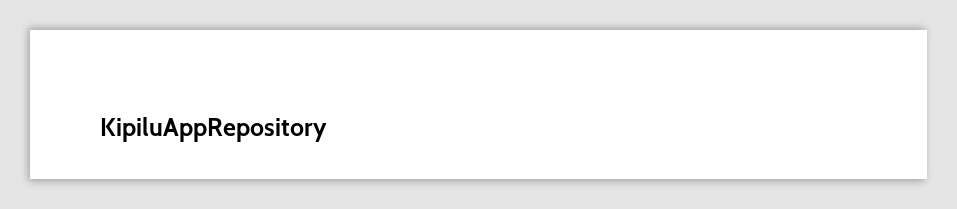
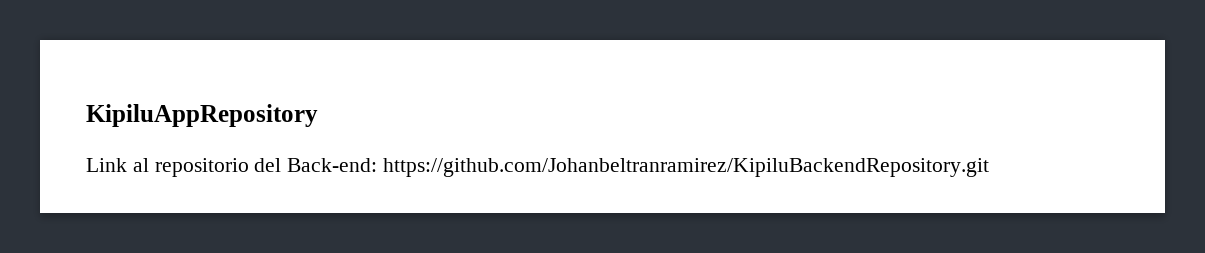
+ Link al repositorio del Back-end: https://github.com/Johanbeltranramirez/KipiluBackendRepository.git

